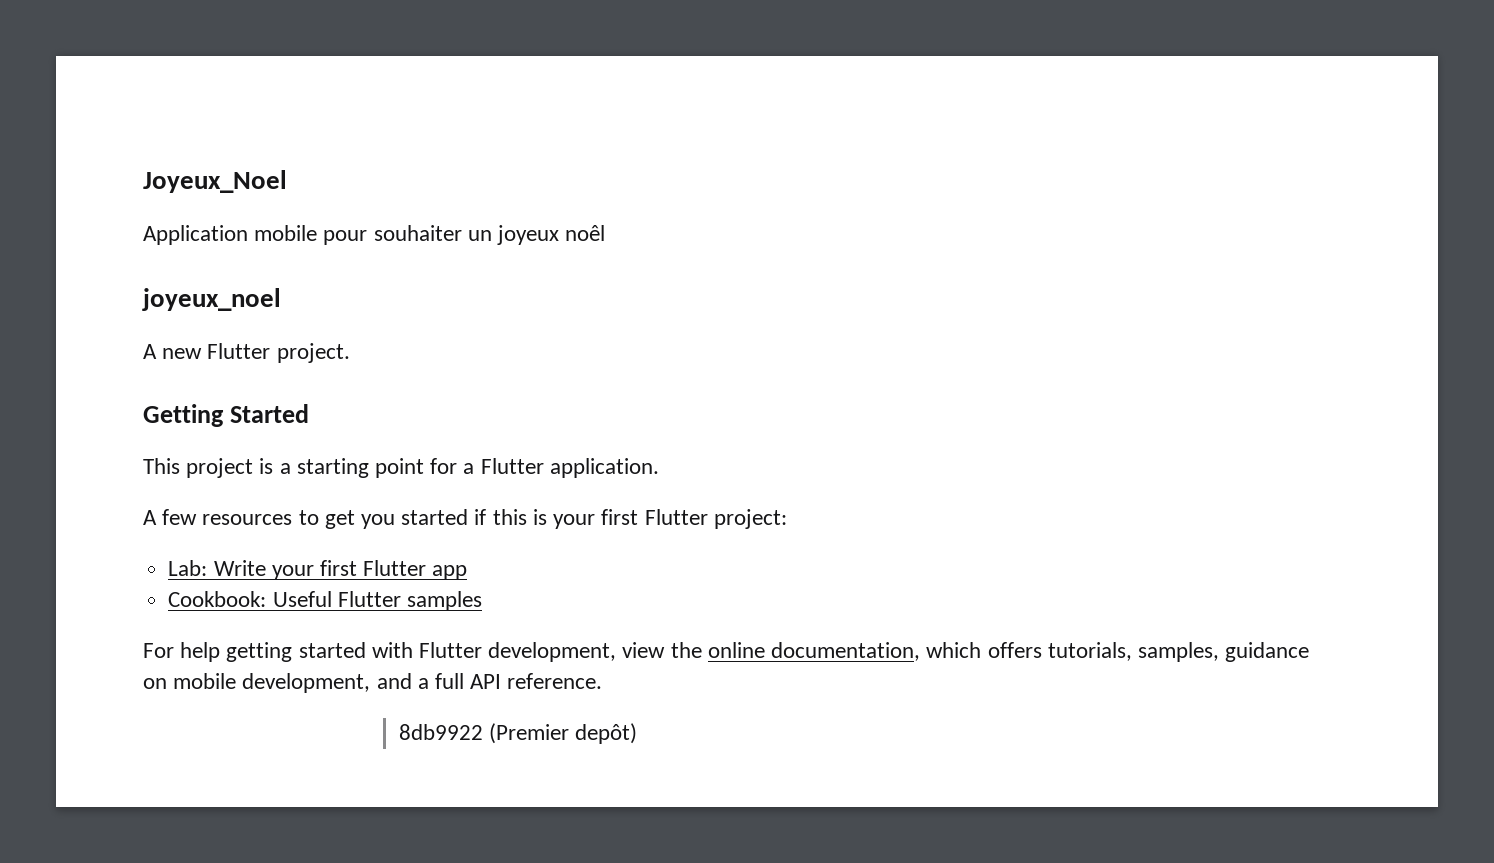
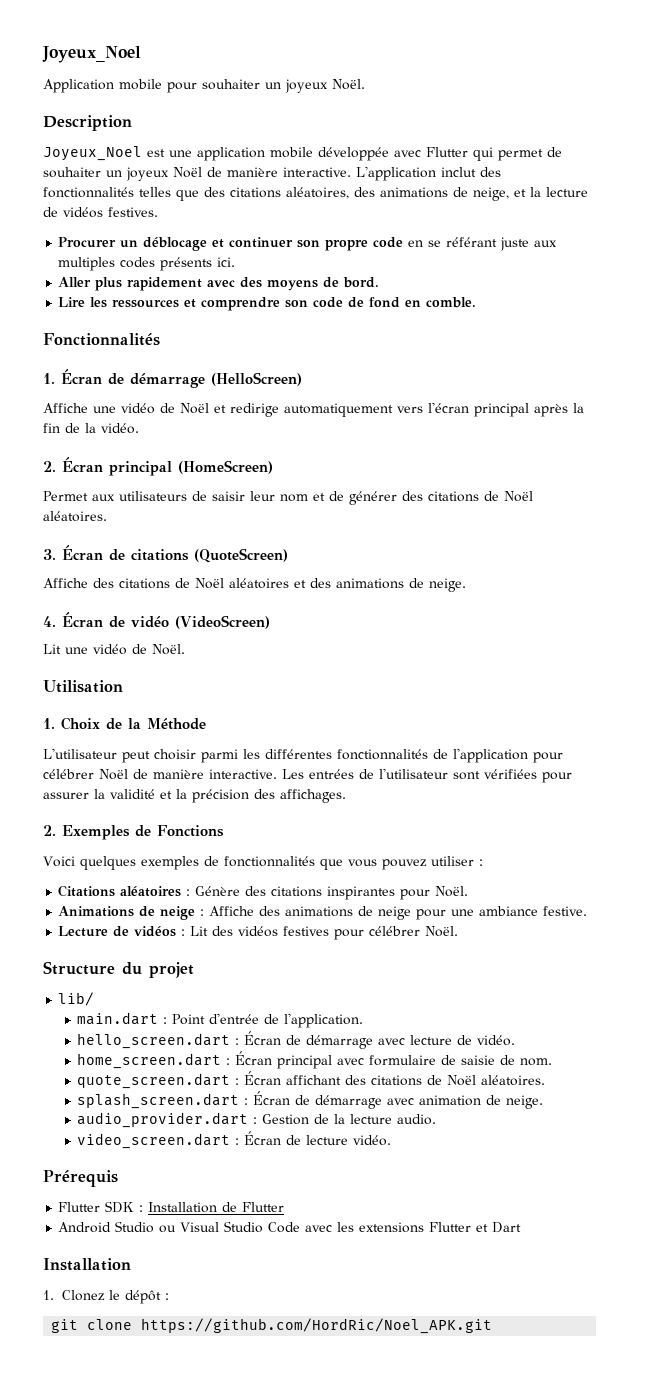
- Application mobile pour souhaiter un joyeux noêl
- joyeux_noel
- A new Flutter project.
- Getting Started
- This project is a starting point for a Flutter application.
- A few resources to get you started if this is your first Flutter project:
- Lab: Write your first Flutter app
- Cookbook: Useful Flutter samples
- For help getting started with Flutter development, view the online documentation, which offers tutorials, samples, guidance on mobile development, and a full API reference.
- 8db9922 (Premier depôt)
+ Application mobile pour souhaiter un joyeux Noël.
+ Description
+ Joyeux_Noel est une application mobile développée avec Flutter qui permet de souhaiter un joyeux Noël de manière interactive. L'application inclut des fonctionnalités telles que des citations aléatoires, des animations de neige, et la lecture de vidéos festives.
+ Procurer un déblocage et continuer son propre code en se référant juste aux multiples codes présents ici.
+ Aller plus rapidement avec des moyens de bord.
+ Lire les ressources et comprendre son code de fond en comble.
+ Fonctionnalités
+ 1. Écran de démarrage (HelloScreen)
+ Affiche une vidéo de Noël et redirige automatiquement vers l'écran principal après la fin de la vidéo.
+ 2. Écran principal (HomeScreen)
+ Permet aux utilisateurs de saisir leur nom et de générer des citations de Noël aléatoires.
+ 3. Écran de citations (QuoteScreen)
+ Affiche des citations de Noël aléatoires et des animations de neige.
+ 4. Écran de vidéo (VideoScreen)
+ Lit une vidéo de Noël.
+ Utilisation
+ 1. Choix de la Méthode
+ L'utilisateur peut choisir parmi les différentes fonctionnalités de l'application pour célébrer Noël de manière interactive. Les entrées de l'utilisateur sont vérifiées pour assurer la validité et la précision des affichages.
+ 2. Exemples de Fonctions
+ Voici quelques exemples de fonctionnalités que vous pouvez utiliser :
+ Citations aléatoires : Génère des citations inspirantes pour Noël.
+ Animations de neige : Affiche des animations de neige pour une ambiance festive.
+ Lecture de vidéos : Lit des vidéos festives pour célébrer Noël.
+ Structure du projet
+ lib/
+ main.dart : Point d'entrée de l'application.
+ hello_screen.dart : Écran de démarrage avec lecture de vidéo.
+ home_screen.dart : Écran principal avec formulaire de saisie de nom.
+ quote_screen.dart : Écran affichant des citations de Noël aléatoires.
+ splash_screen.dart : Écran de démarrage avec animation de neige.
+ audio_provider.dart : Gestion de la lecture audio.
+ video_screen.dart : Écran de lecture vidéo.
+ Prérequis
+ Flutter SDK : Installation de Flutter
+ Android Studio ou Visual Studio Code avec les extensions Flutter et Dart
+ Installation
+ 1. Clonez le dépôt :
+ git clone https://github.com/HordRic/Noel_APK.git

